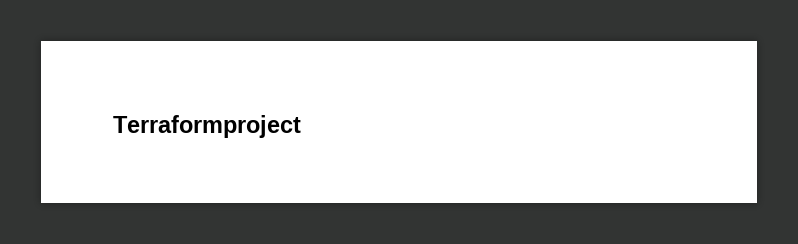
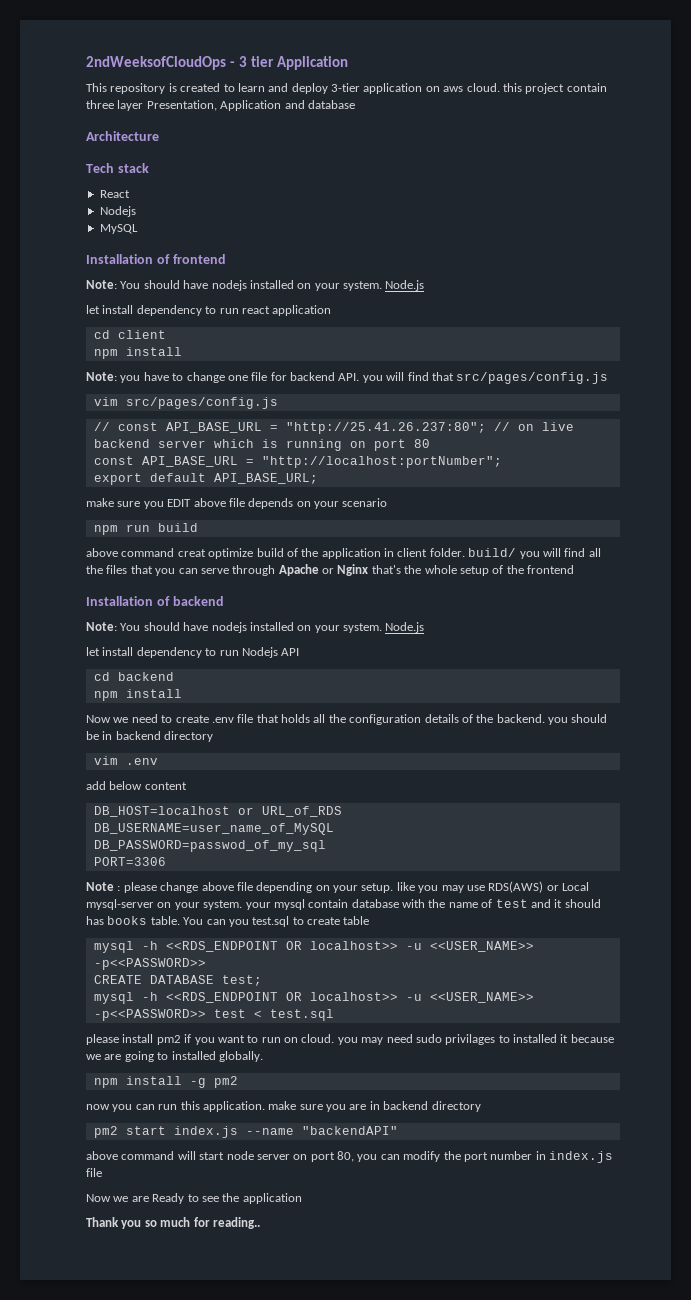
- Terraformproject
+ 2ndWeeksofCloudOps - 3 tier Application
+ This repository is created to learn and deploy 3-tier application on aws cloud. this project contain three layer Presentation, Application and database
+ Architecture
+ Tech stack
+ React
+ Nodejs
+ MySQL
+ Installation of frontend
+ Note: You should have nodejs installed on your system. Node.js
+ let install dependency to run react application
+ cd client
+ npm install
+ Note: you have to change one file for backend API. you will find that src/pages/config.js
+ vim src/pages/config.js
+ // const API_BASE_URL = "http://25.41.26.237:80"; // on live backend server which is running on port 80
+ const API_BASE_URL = "http://localhost:portNumber";
+ export default API_BASE_URL;
+ make sure you EDIT above file depends on your scenario
+ npm run build
+ above command creat optimize build of the application in client folder. build/ you will find all the files that you can serve through Apache or Nginx that's the whole setup of the frontend
+ Installation of backend
+ Note: You should have nodejs installed on your system. Node.js
+ let install dependency to run Nodejs API
+ cd backend
+ npm install
+ Now we need to create .env file that holds all the configuration details of the backend. you should be in backend directory
+ vim .env
+ add below content
+ DB_HOST=localhost or URL_of_RDS
+ DB_USERNAME=user_name_of_MySQL
+ DB_PASSWORD=passwod_of_my_sql
+ PORT=3306
+ Note : please change above file depending on your setup. like you may use RDS(AWS) or Local mysql-server on your system. your mysql contain database with the name of test and it should has books table. You can you test.sql to create table
+ mysql -h <<RDS_ENDPOINT OR localhost>> -u <<USER_NAME>> -p<<PASSWORD>>
+ CREATE DATABASE test;
+ mysql -h <<RDS_ENDPOINT OR localhost>> -u <<USER_NAME>> -p<<PASSWORD>> test < test.sql
+ please install pm2 if you want to run on cloud. you may need sudo privilages to installed it because we are going to installed globally.
+ npm install -g pm2
+ now you can run this application. make sure you are in backend directory
+ pm2 start index.js --name "backendAPI"
+ above command will start node server on port 80, you can modify the port number in index.js file
+ Now we are Ready to see the application
+ Thank you so much for reading..

